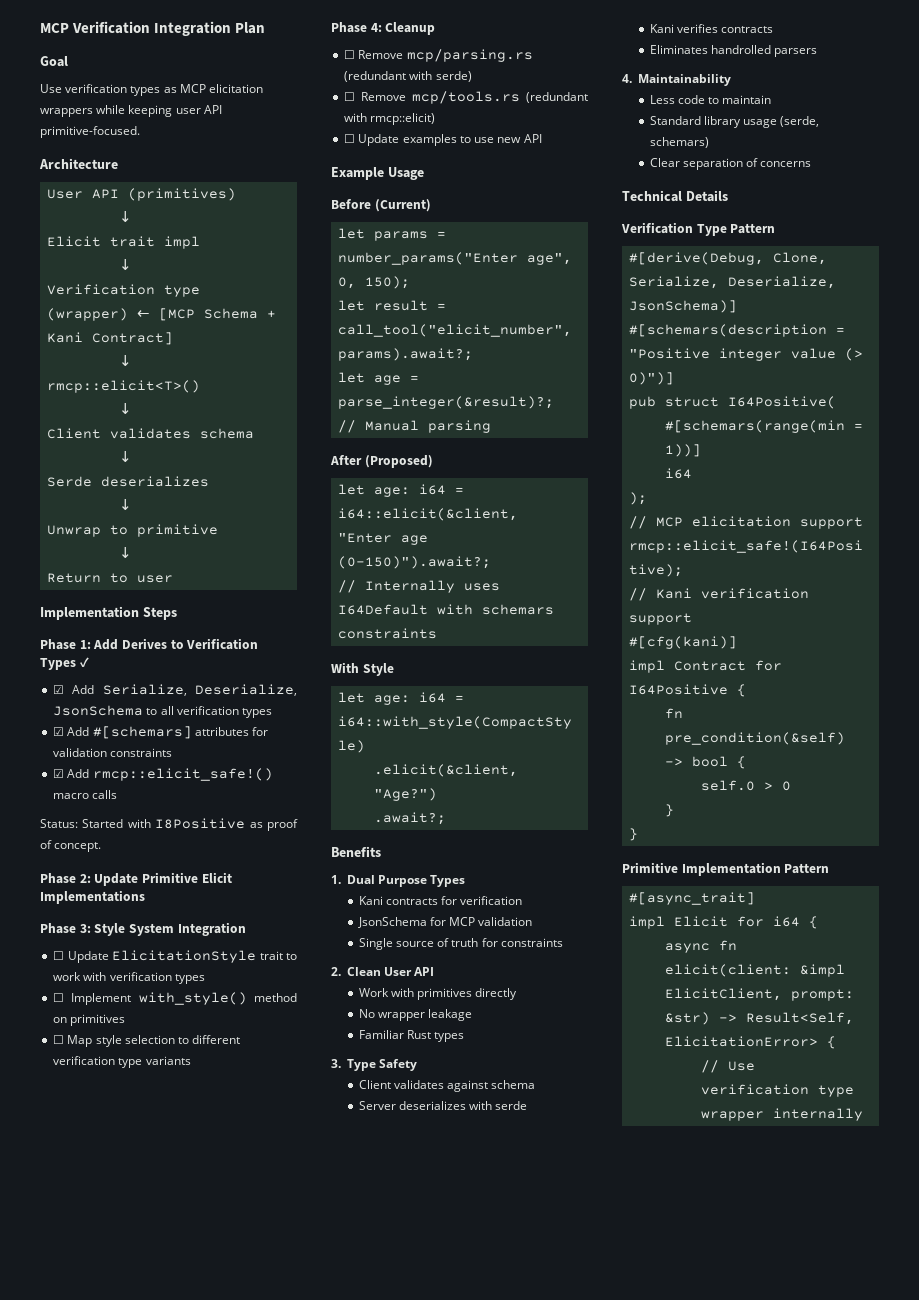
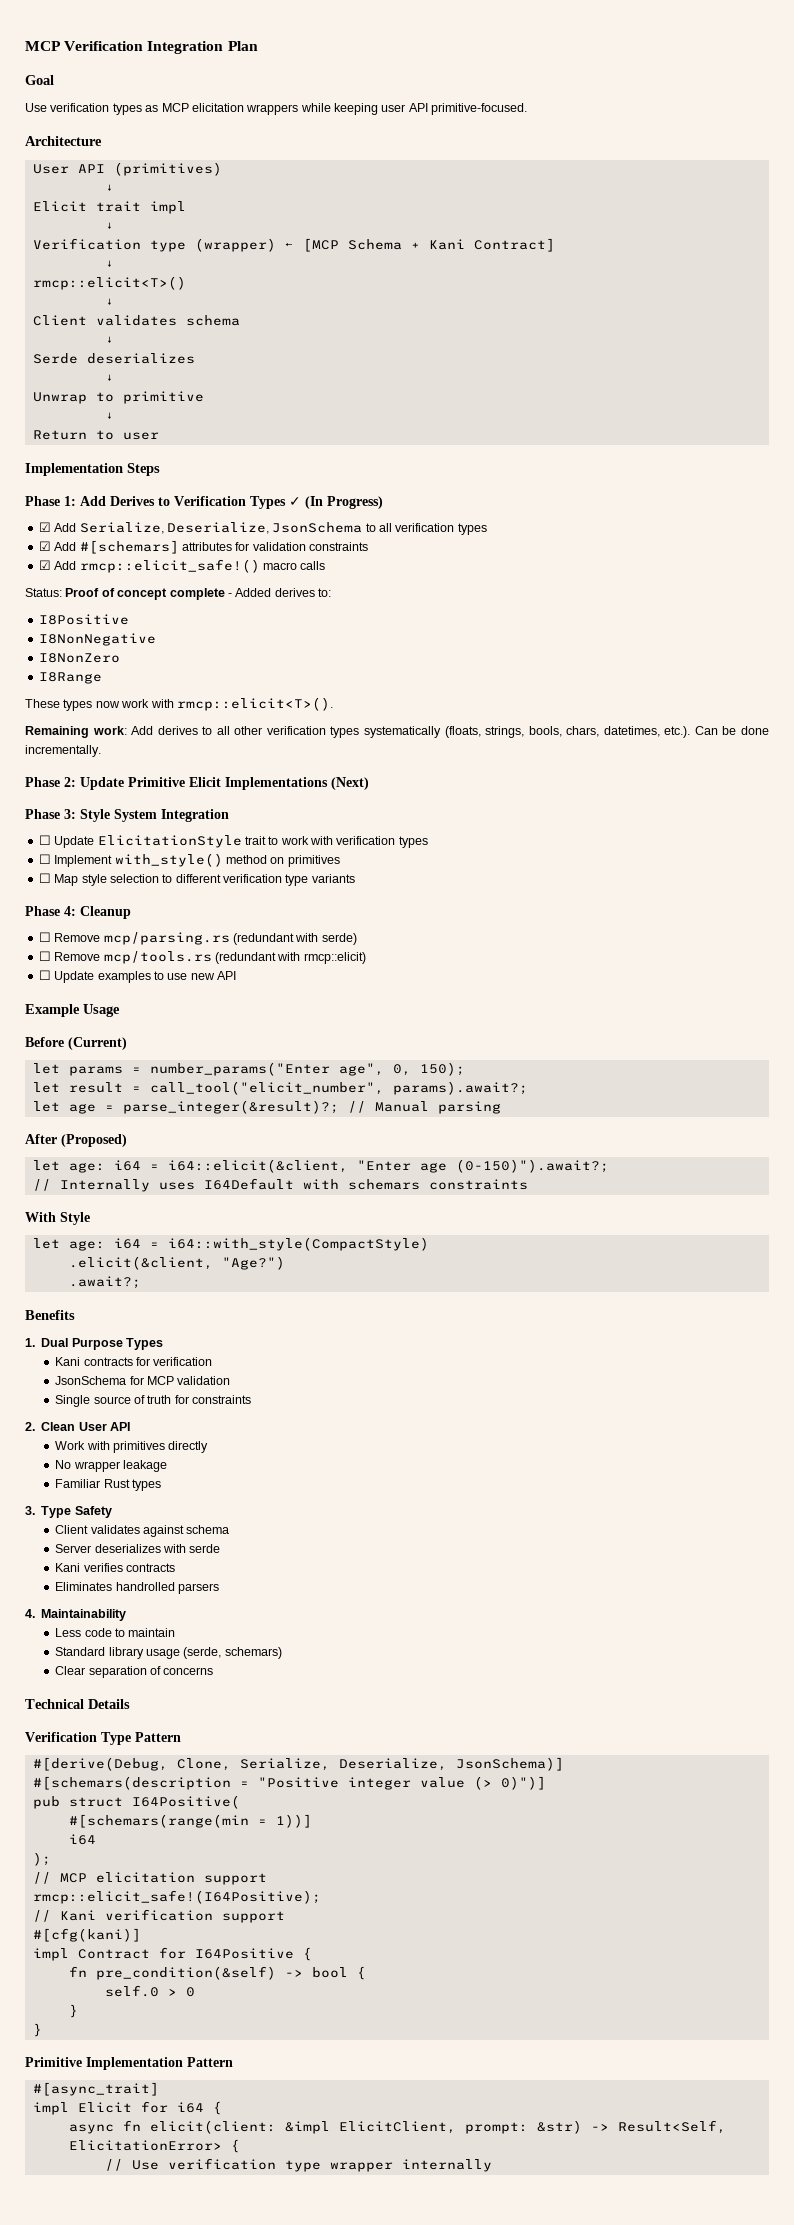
- Phase 1: Add Derives to Verification Types ✓
+ Phase 1: Add Derives to Verification Types ✓ (In Progress)
- Status: Started with I8Positive as proof of concept.
+ Status: Proof of concept complete - Added derives to:
+ I8Positive
+ I8NonNegative
+ I8NonZero
+ I8Range
+ These types now work with rmcp::elicit<T>().
+ Remaining work: Add derives to all other verification types systematically (floats, strings, bools, chars, datetimes, etc.). Can be done incrementally.
- Phase 2: Update Primitive Elicit Implementations
+ Phase 2: Update Primitive Elicit Implementations (Next)

